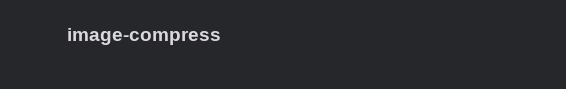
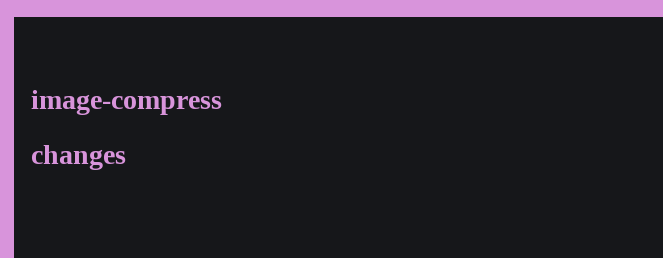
+ changes

